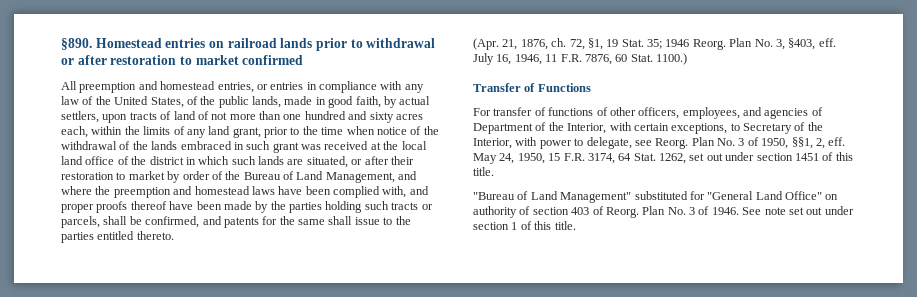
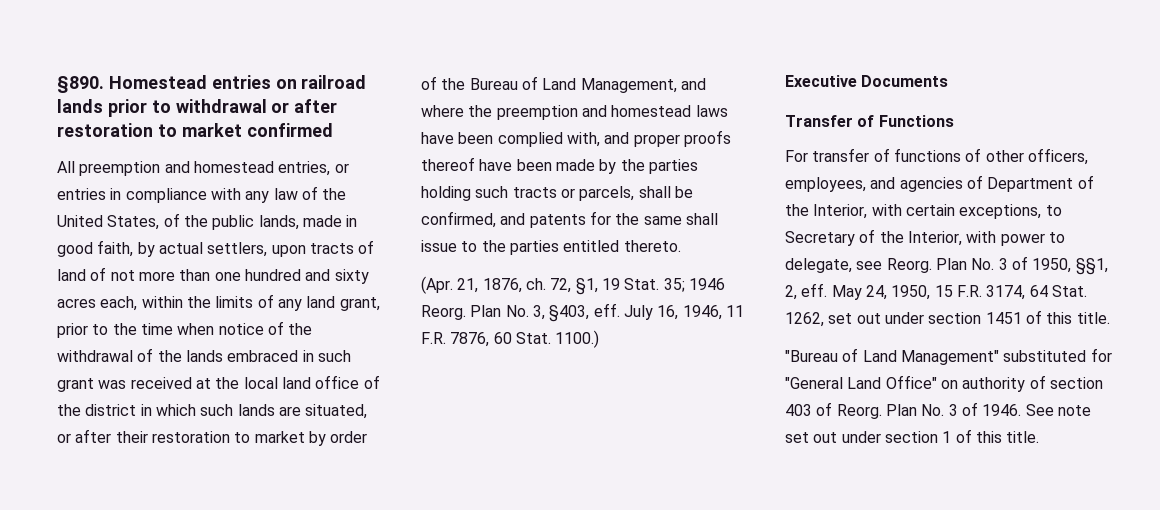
+ Executive Documents

